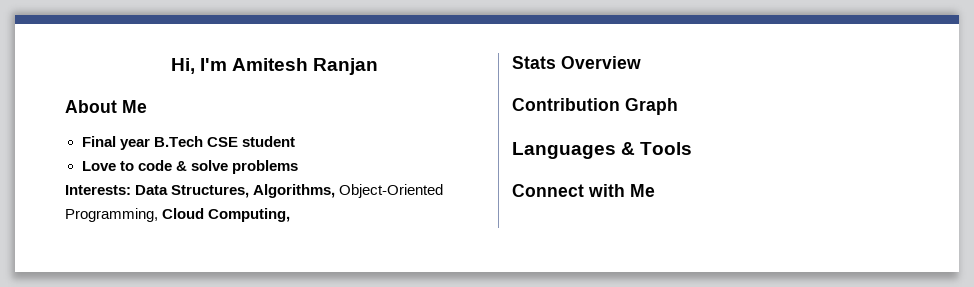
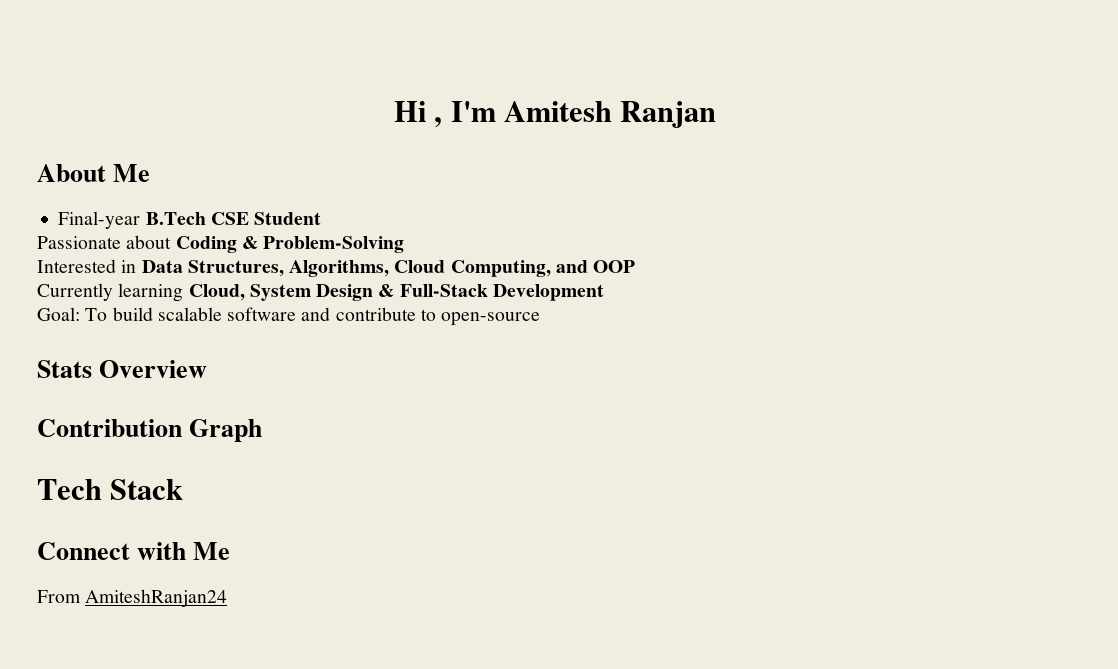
- Hi, I'm Amitesh Ranjan
+ Hi , I'm Amitesh Ranjan
- Final year B.Tech CSE student
- Love to code & solve problems
- Interests: Data Structures, Algorithms, Object-Oriented Programming, Cloud Computing,
+ Final-year B.Tech CSE Student
+ Passionate about Coding & Problem-Solving
+ Interested in Data Structures, Algorithms, Cloud Computing, and OOP
+ Currently learning Cloud, System Design & Full-Stack Development
+ Goal: To build scalable software and contribute to open-source
- Languages & Tools
+ Tech Stack
+ From AmiteshRanjan24

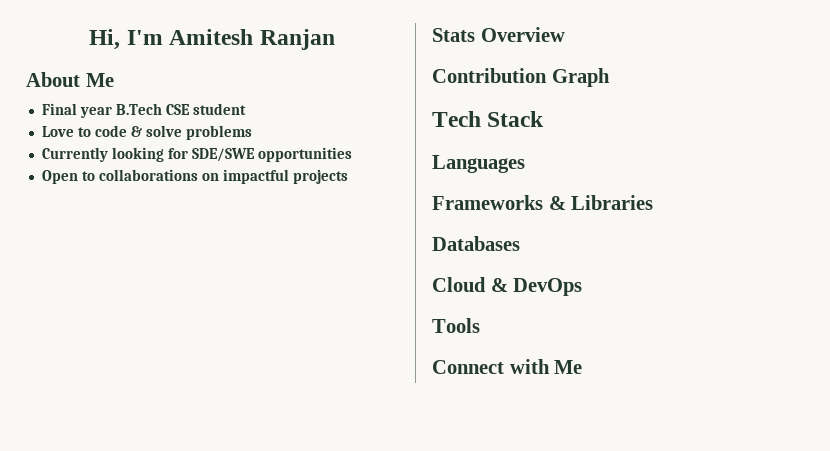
- Hi , I'm Amitesh Ranjan
+ Hi, I'm Amitesh Ranjan
- Final-year B.Tech CSE Student
- Passionate about Coding & Problem-Solving
- Interested in Data Structures, Algorithms, Cloud Computing, and OOP
- Currently learning Cloud, System Design & Full-Stack Development
- Goal: To build scalable software and contribute to open-source
+ Final year B.Tech CSE student
+ Love to code & solve problems
+ Currently looking for SDE/SWE opportunities
+ Open to collaborations on impactful projects
+ Languages
+ Frameworks & Libraries
+ Databases
+ Cloud & DevOps
+ Tools
- From AmiteshRanjan24

